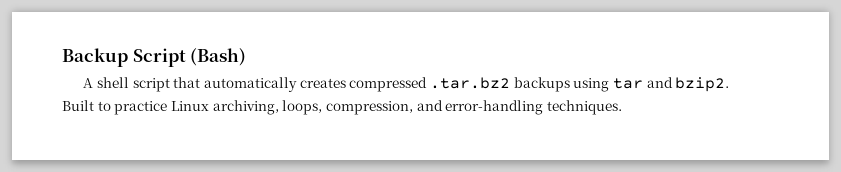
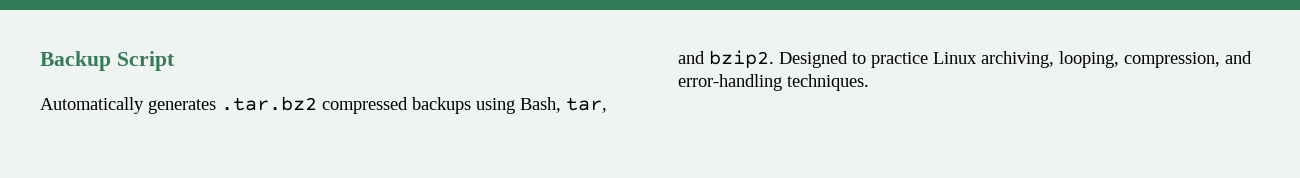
- Backup Script (Bash)
- A shell script that automatically creates compressed .tar.bz2 backups using tar and bzip2.
- Built to practice Linux archiving, loops, compression, and error-handling techniques.
+ Backup Script
+ Automatically generates .tar.bz2 compressed backups using Bash, tar, and bzip2. Designed to practice Linux archiving, looping, compression, and error-handling techniques.

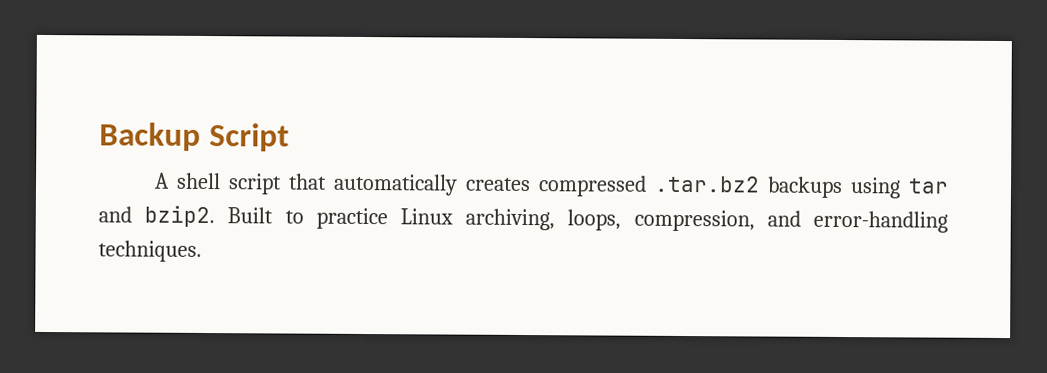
- Automatically generates .tar.bz2 compressed backups using Bash, tar, and bzip2.
+ A shell script that automatically creates compressed .tar.bz2 backups using tar and bzip2.
- Designed to practice Linux archiving, looping, compression, and error-handling techniques.
+ Built to practice Linux archiving, loops, compression, and error-handling techniques.

